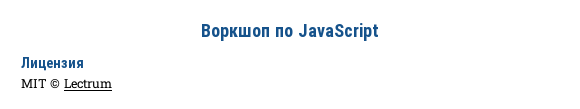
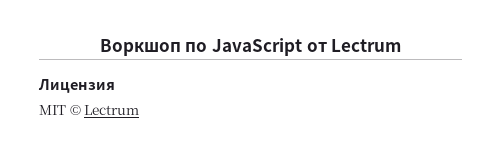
- Воркшоп по JavaScript
+ Воркшоп по JavaScript от Lectrum

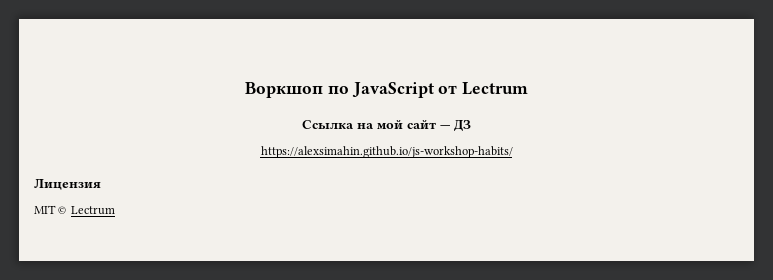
+ Ссылка на мой сайт — ДЗ
+ https://alexsimahin.github.io/js-workshop-habits/

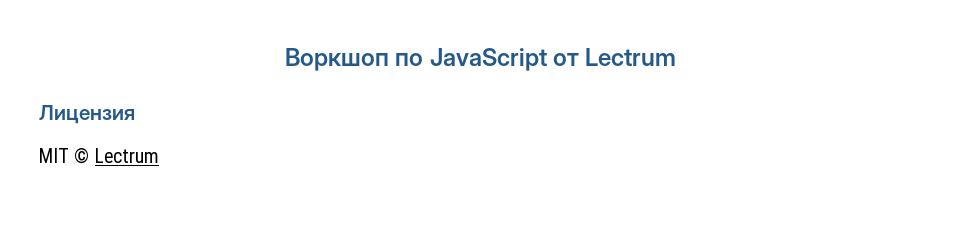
- Ссылка на мой сайт — ДЗ
- https://alexsimahin.github.io/js-workshop-habits/

